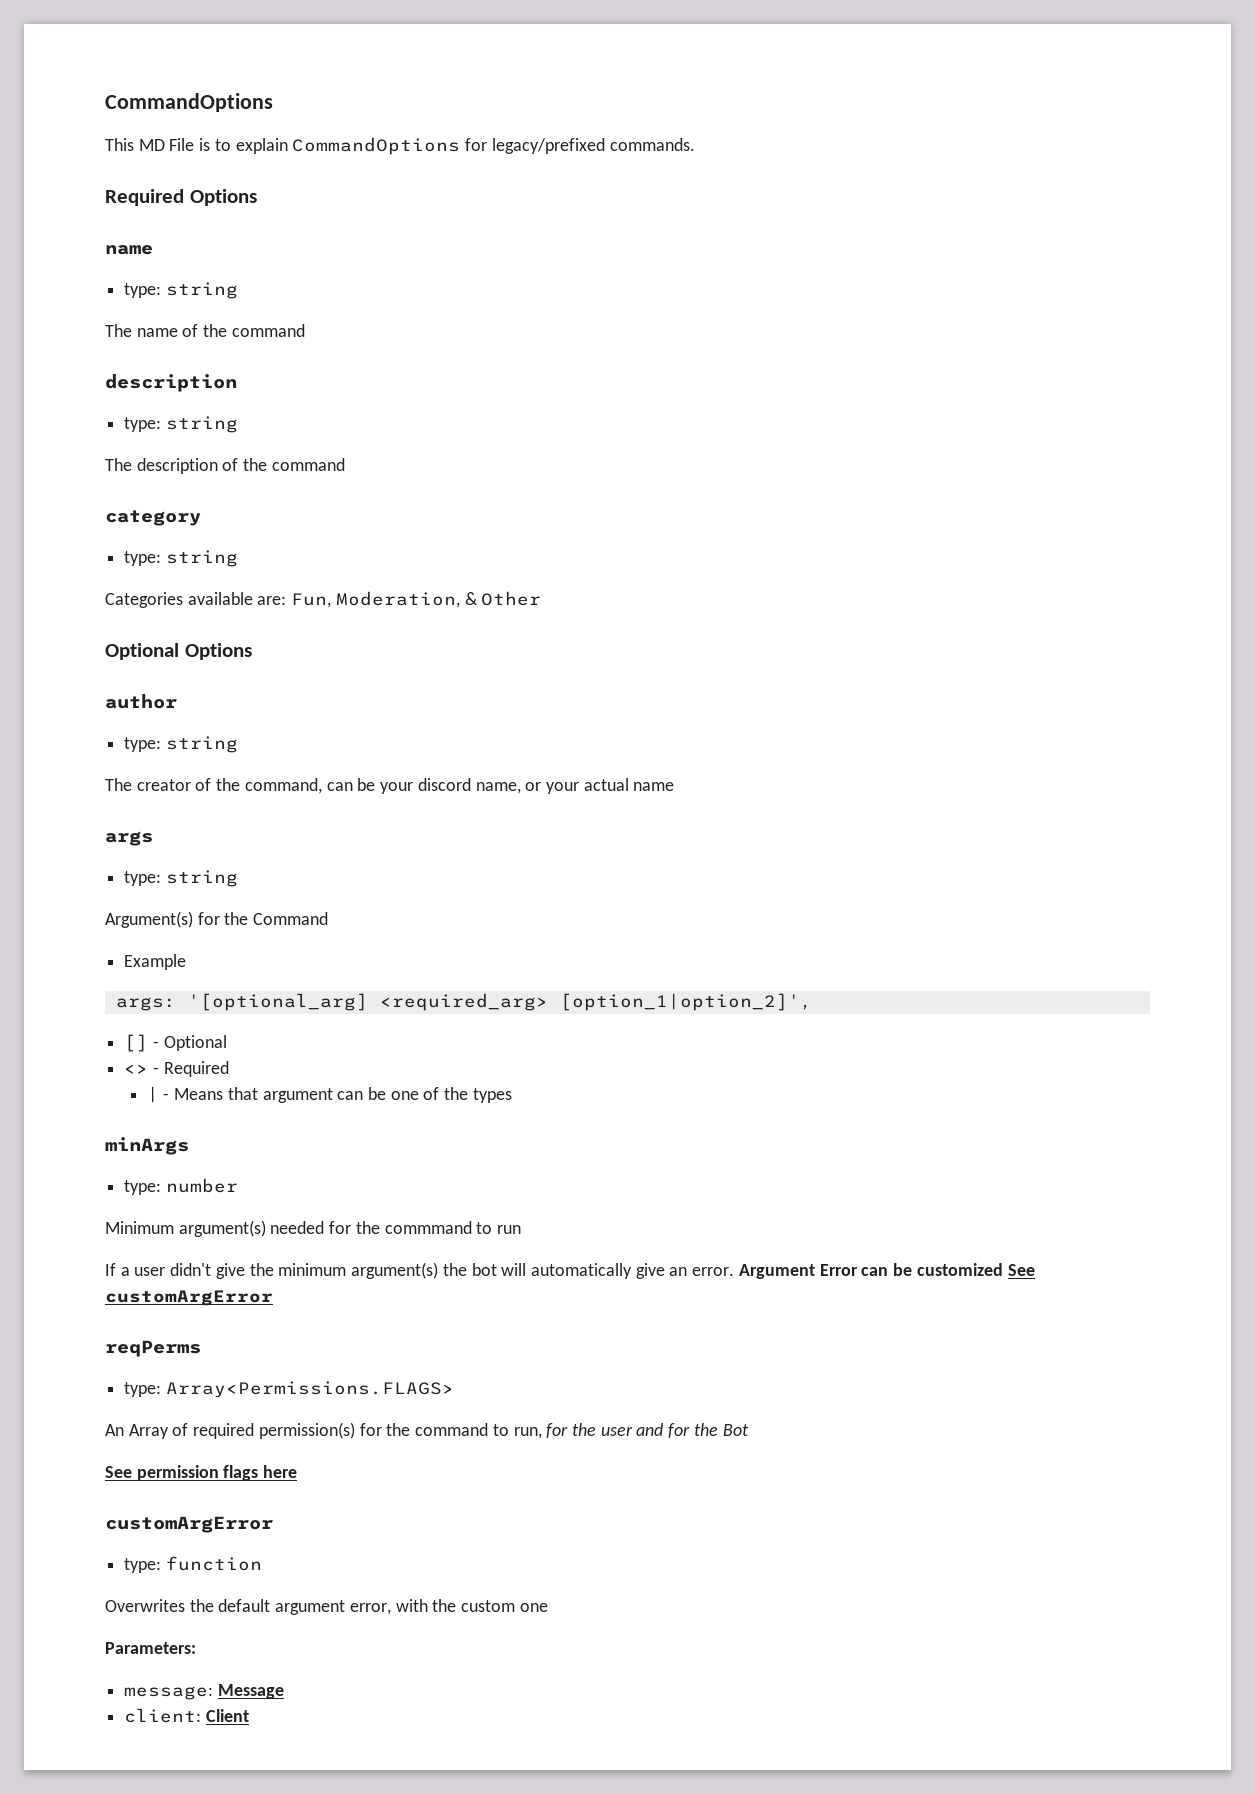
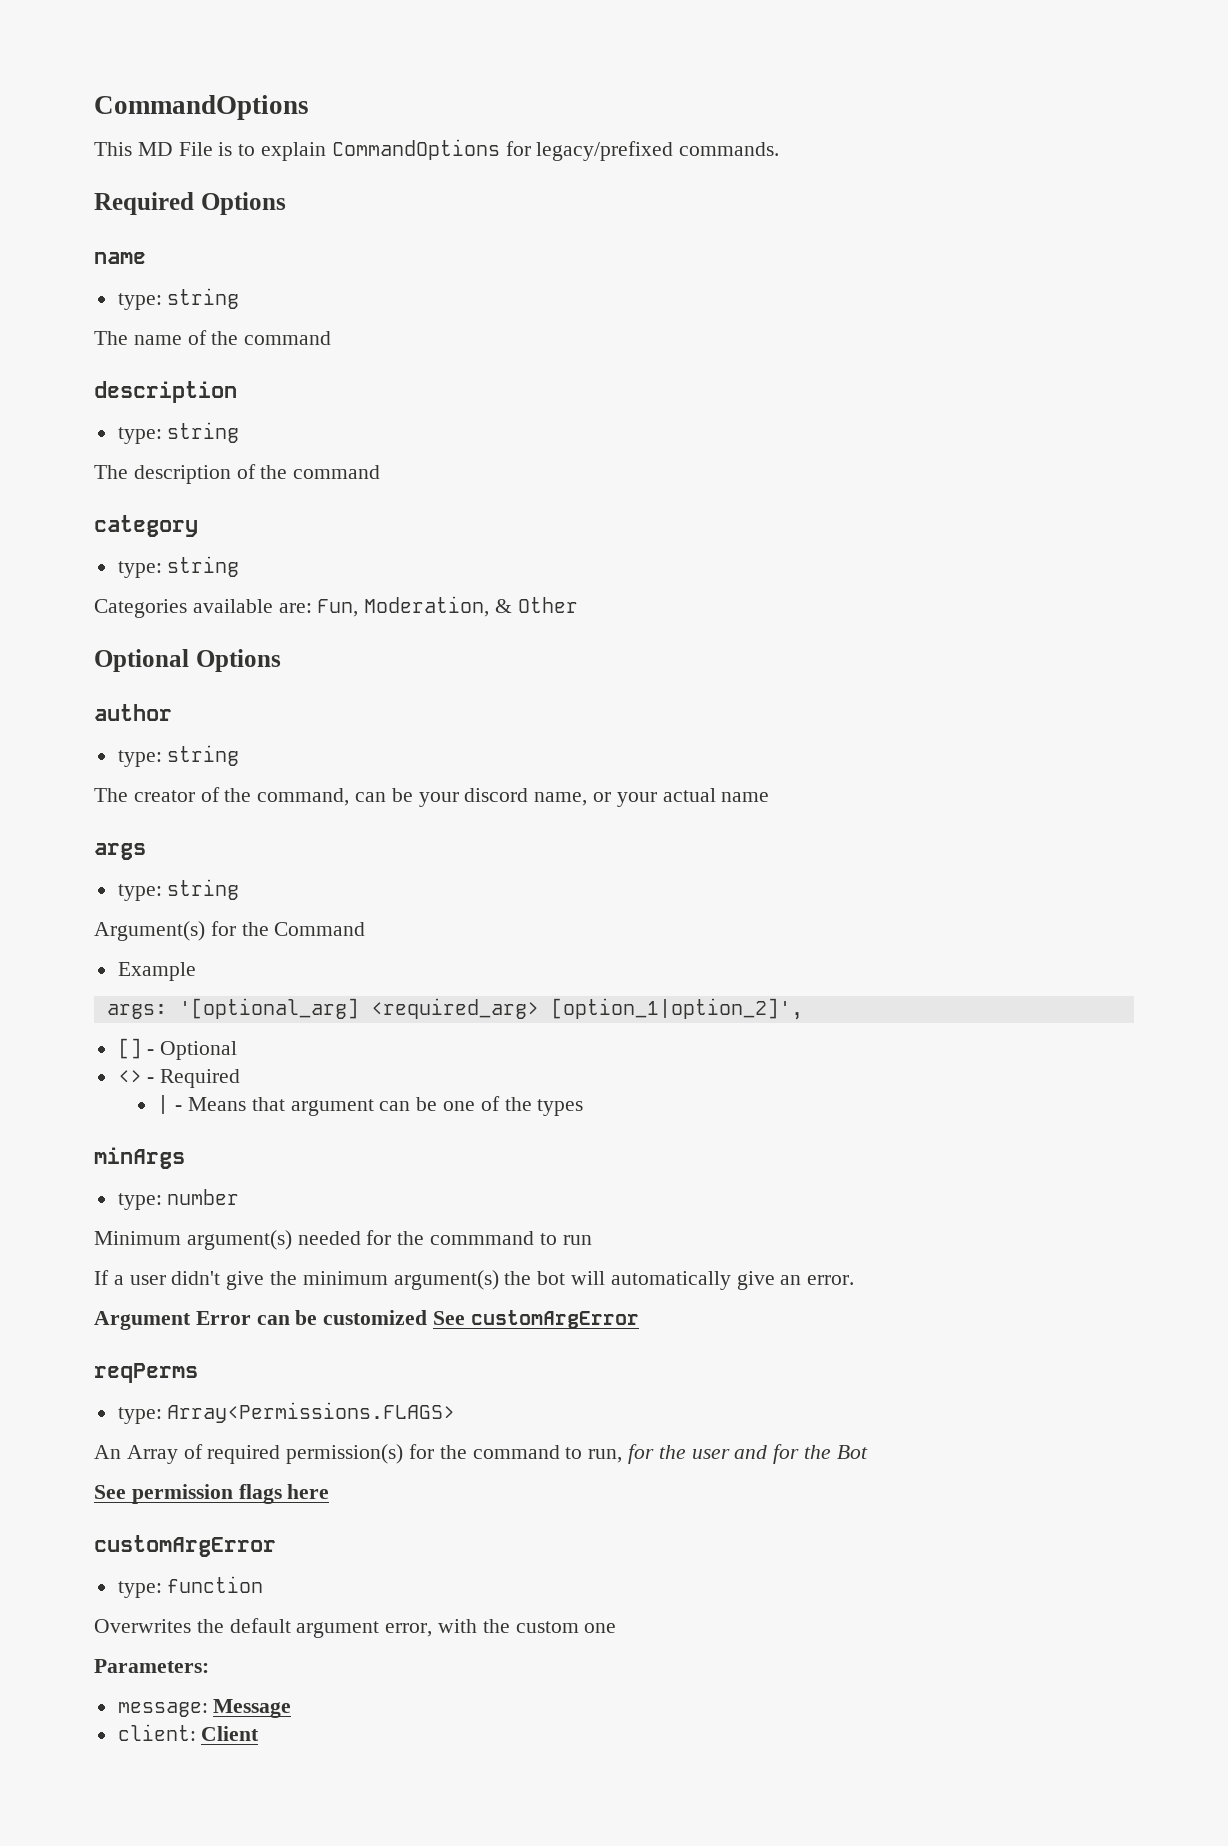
- If a user didn't give the minimum argument(s) the bot will automatically give an error. Argument Error can be customized See customArgError
+ If a user didn't give the minimum argument(s) the bot will automatically give an error.
+ Argument Error can be customized See customArgError

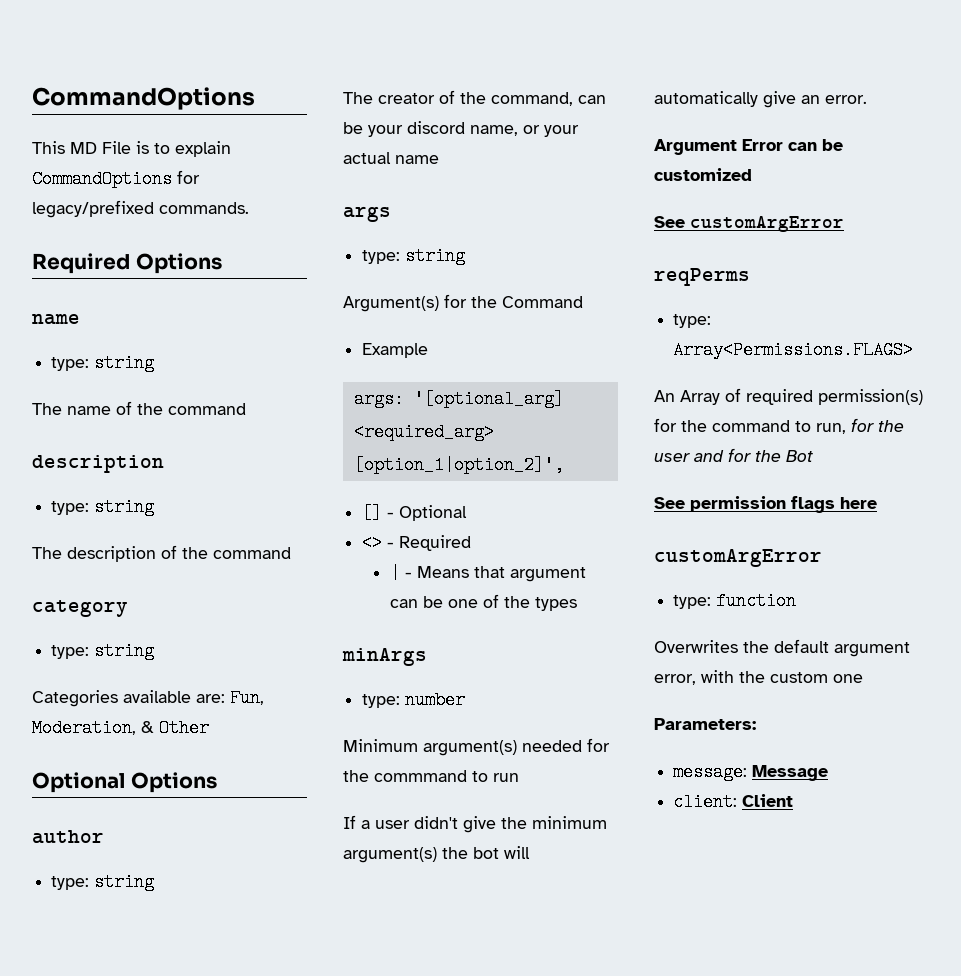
- Argument Error can be customized See customArgError
+ Argument Error can be customized
+ See customArgError

